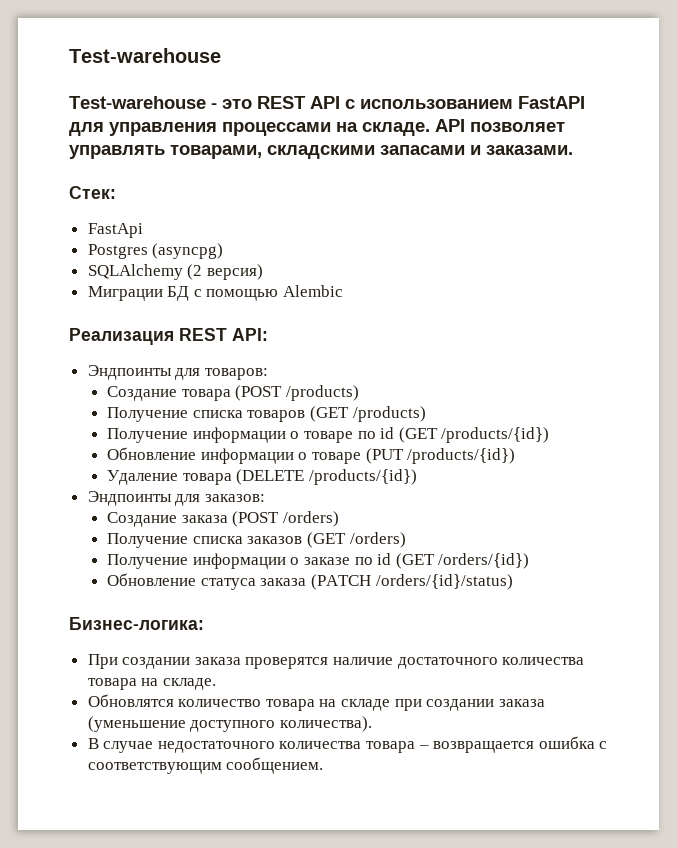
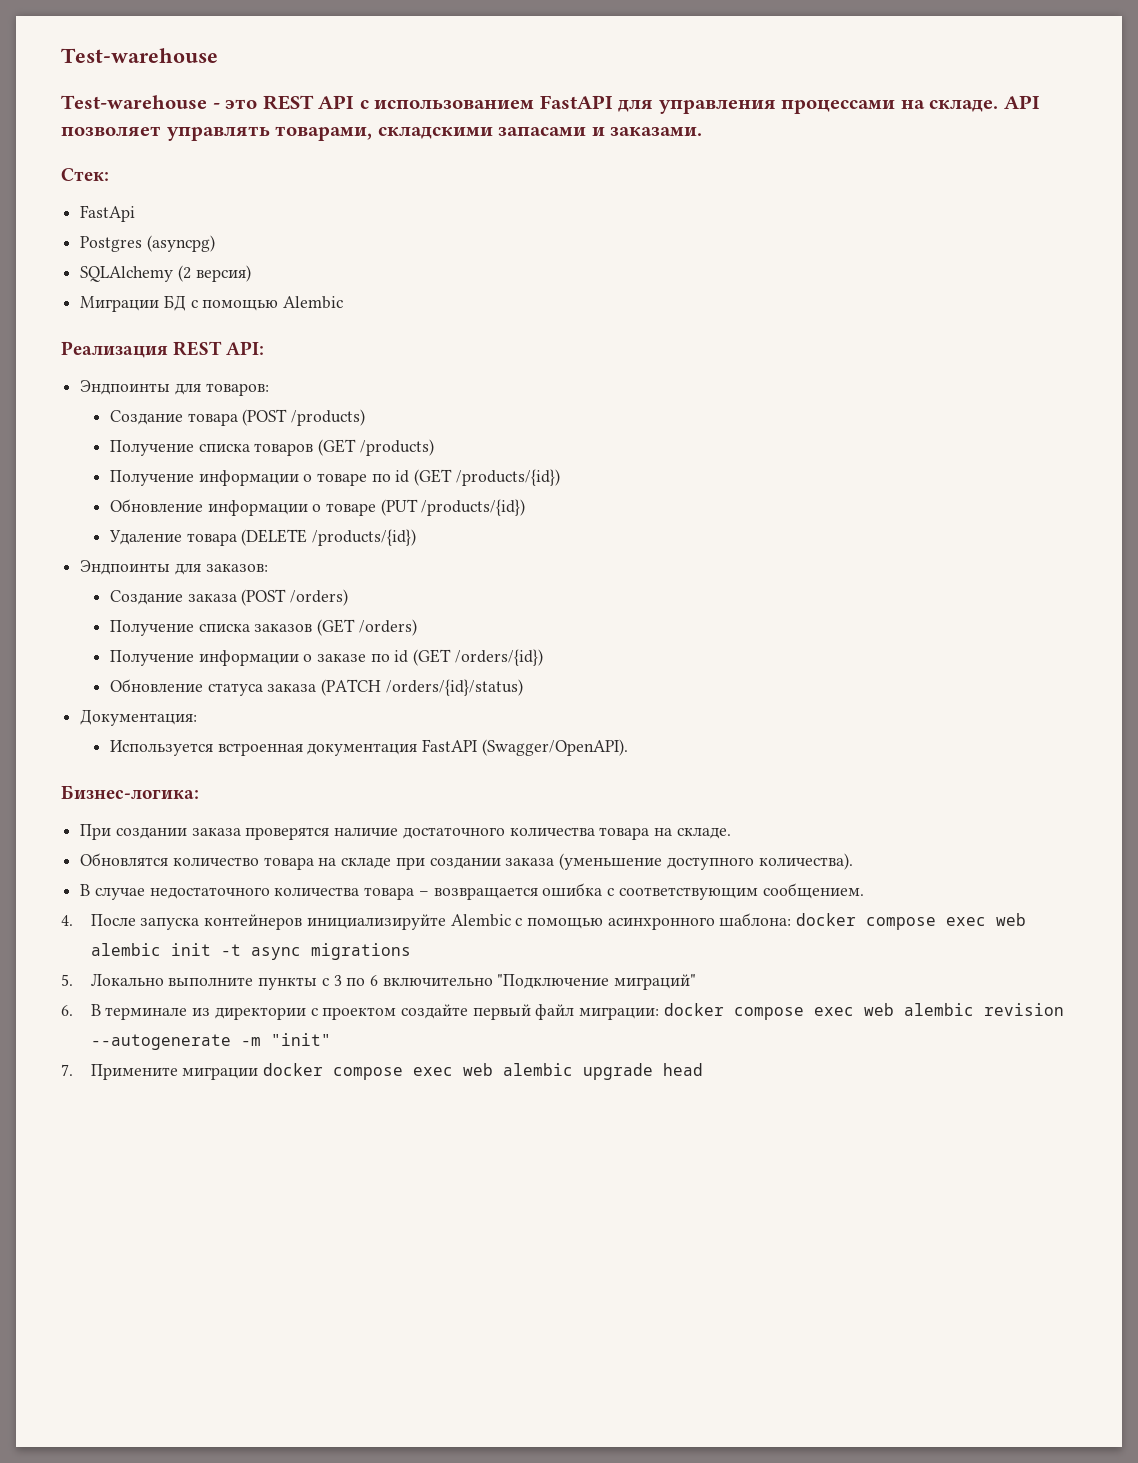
+ Документация:
+ Используется встроенная документация FastAPI (Swagger/OpenAPI).
+ 4. После запуска контейнеров инициализируйте Alembic с помощью асинхронного шаблона: docker compose exec web alembic init -t async migrations
+ 5. Локально выполните пункты с 3 по 6 включительно "Подключение миграций"
+ 6. В терминале из директории с проектом создайте первый файл миграции: docker compose exec web alembic revision --autogenerate -m "init"
+ 7. Примените миграции docker compose exec web alembic upgrade head

